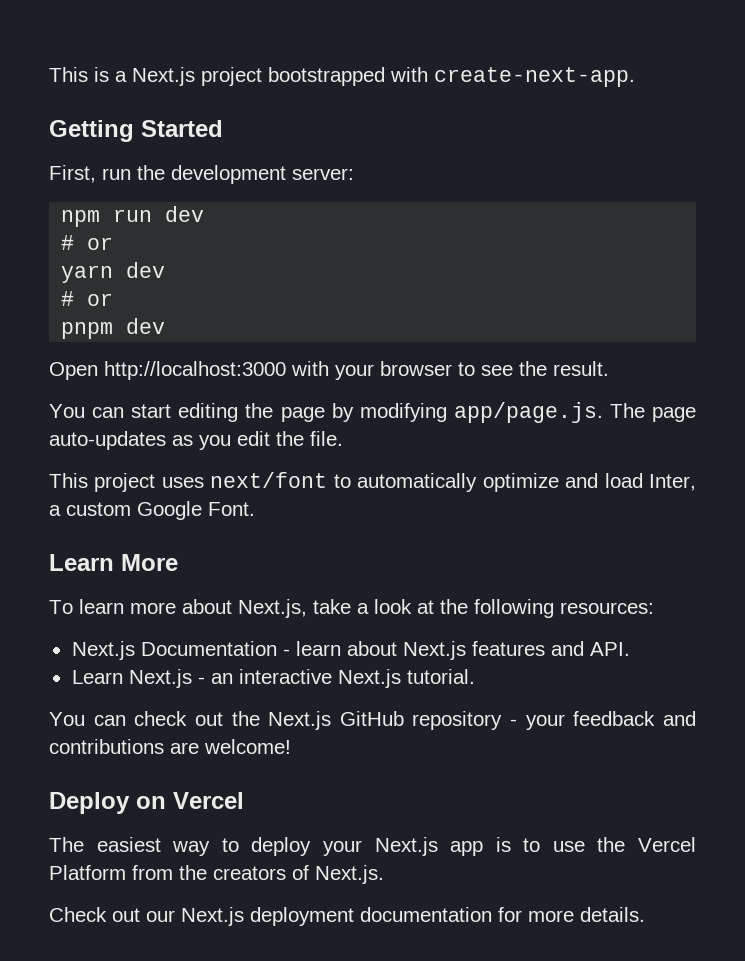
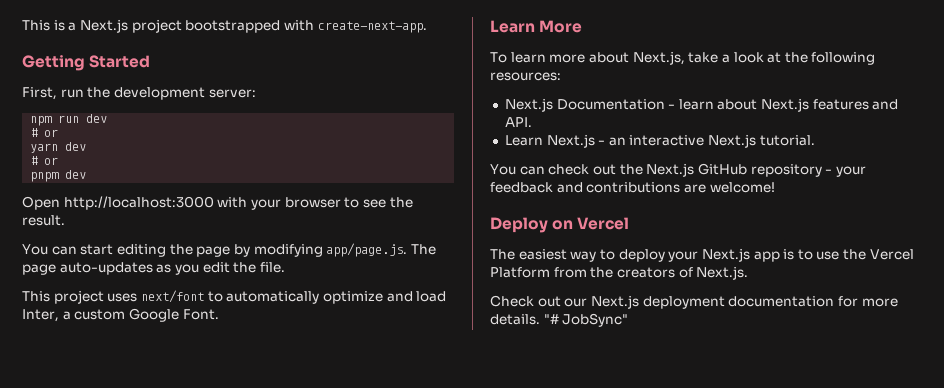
+ "# JobSync"

